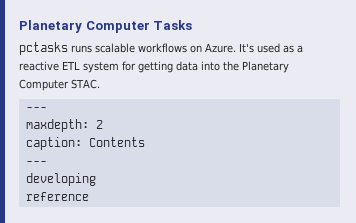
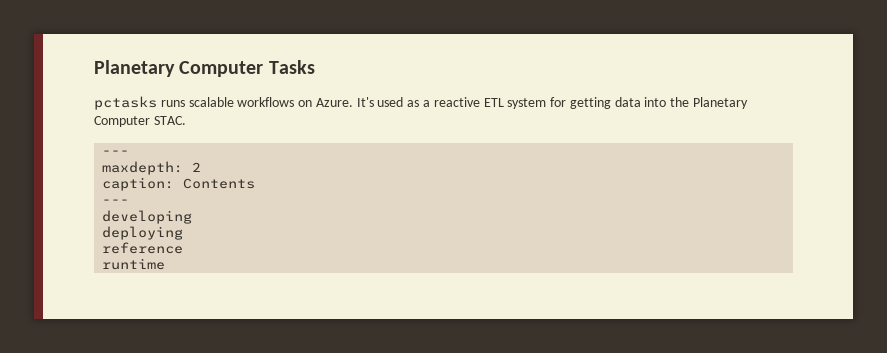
+ deploying
+ runtime

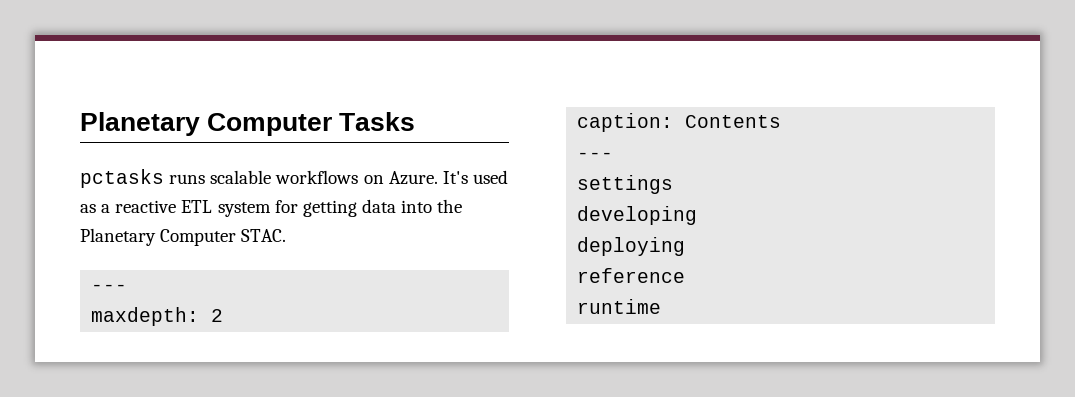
+ settings

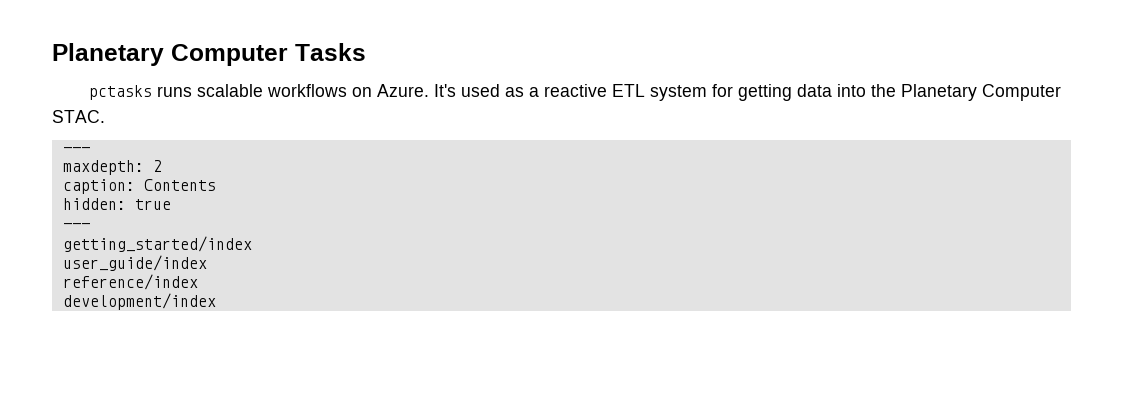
  caption: Contents
+ hidden: true
  ---
- settings
- developing
- deploying
- reference
- runtime
+ getting_started/index
+ user_guide/index
+ reference/index
+ development/index

